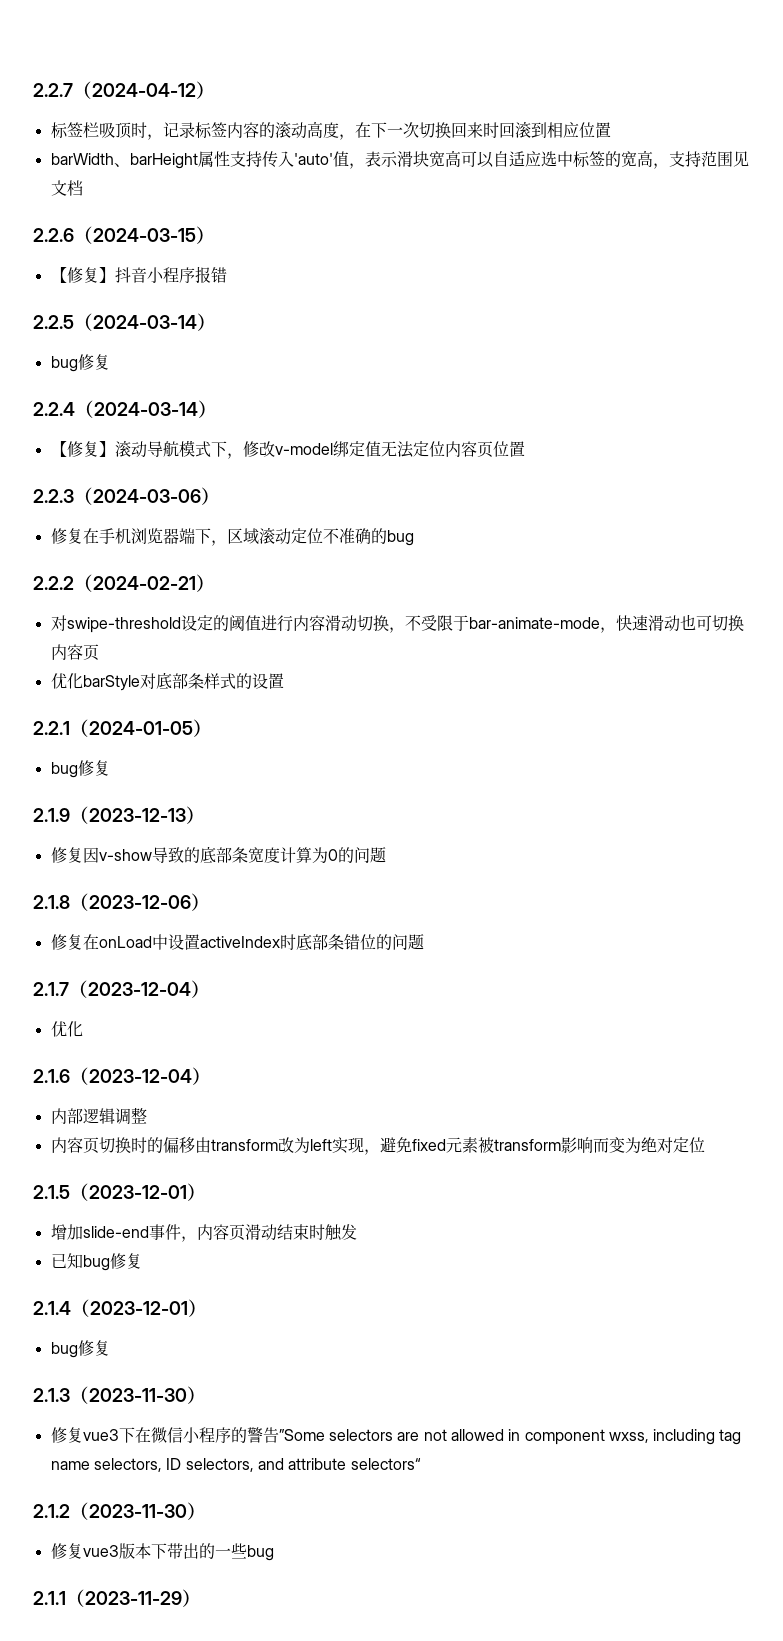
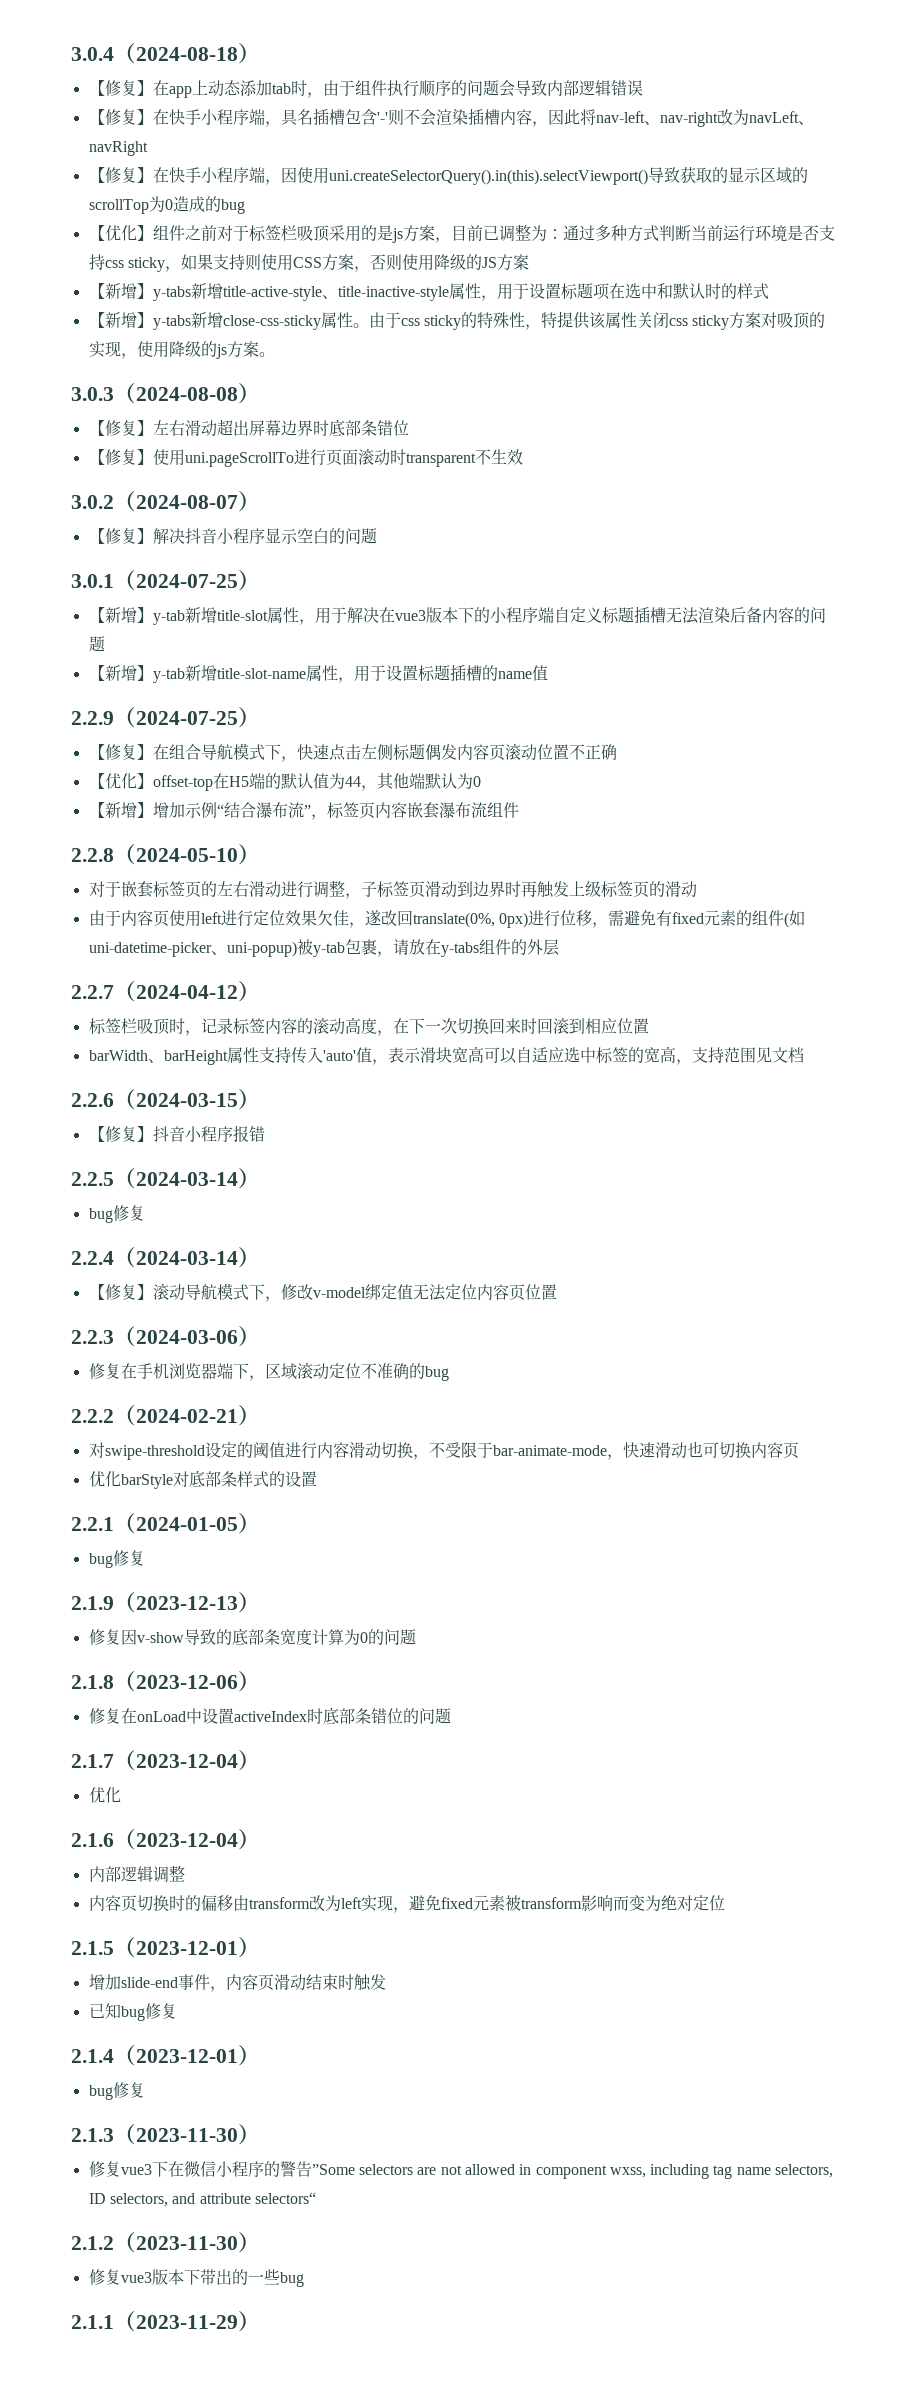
+ 3.0.4（2024-08-18）
+ 【修复】在app上动态添加tab时，由于组件执行顺序的问题会导致内部逻辑错误
+ 【修复】在快手小程序端，具名插槽包含'-'则不会渲染插槽内容，因此将nav-left、nav-right改为navLeft、navRight
+ 【修复】在快手小程序端，因使用uni.createSelectorQuery().in(this).selectViewport()导致获取的显示区域的scrollTop为0造成的bug
+ 【优化】组件之前对于标签栏吸顶采用的是js方案，目前已调整为：通过多种方式判断当前运行环境是否支持css sticky，如果支持则使用CSS方案，否则使用降级的JS方案
+ 【新增】y-tabs新增title-active-style、title-inactive-style属性，用于设置标题项在选中和默认时的样式
+ 【新增】y-tabs新增close-css-sticky属性。由于css sticky的特殊性，特提供该属性关闭css sticky方案对吸顶的实现，使用降级的js方案。
+ 3.0.3（2024-08-08）
+ 【修复】左右滑动超出屏幕边界时底部条错位
+ 【修复】使用uni.pageScrollTo进行页面滚动时transparent不生效
+ 3.0.2（2024-08-07）
+ 【修复】解决抖音小程序显示空白的问题
+ 3.0.1（2024-07-25）
+ 【新增】y-tab新增title-slot属性，用于解决在vue3版本下的小程序端自定义标题插槽无法渲染后备内容的问题
+ 【新增】y-tab新增title-slot-name属性，用于设置标题插槽的name值
+ 2.2.9（2024-07-25）
+ 【修复】在组合导航模式下，快速点击左侧标题偶发内容页滚动位置不正确
+ 【优化】offset-top在H5端的默认值为44，其他端默认为0
+ 【新增】增加示例“结合瀑布流”，标签页内容嵌套瀑布流组件
+ 2.2.8（2024-05-10）
+ 对于嵌套标签页的左右滑动进行调整，子标签页滑动到边界时再触发上级标签页的滑动
+ 由于内容页使用left进行定位效果欠佳，遂改回translate(0%, 0px)进行位移，需避免有fixed元素的组件(如uni-datetime-picker、uni-popup)被y-tab包裹，请放在y-tabs组件的外层

